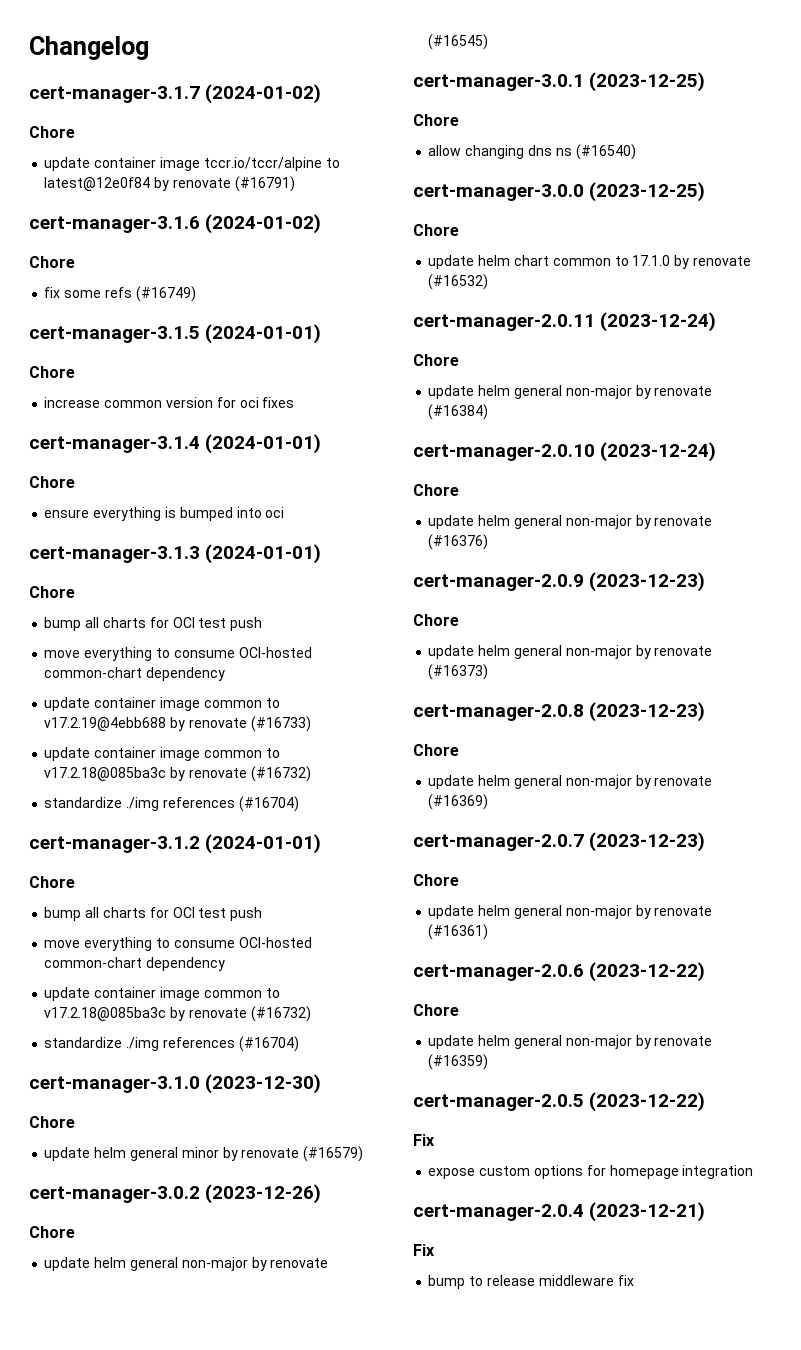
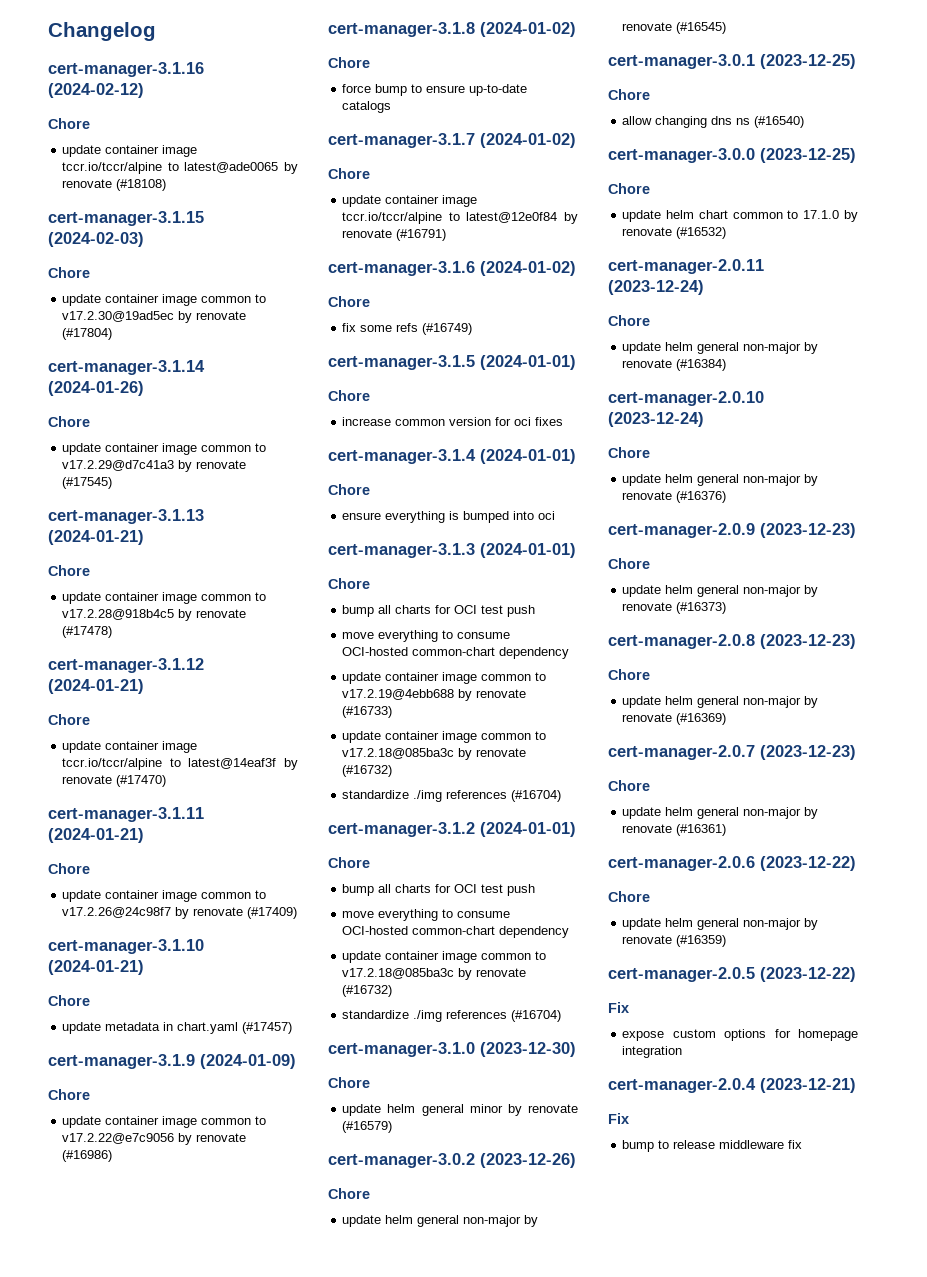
+ cert-manager-3.1.16 (2024-02-12)
+ Chore
+ update container image tccr.io/tccr/alpine to latest@ade0065 by renovate (#18108)
+ cert-manager-3.1.15 (2024-02-03)
+ Chore
+ update container image common to v17.2.30@19ad5ec by renovate (#17804)
+ cert-manager-3.1.14 (2024-01-26)
+ Chore
+ update container image common to v17.2.29@d7c41a3 by renovate (#17545)
+ cert-manager-3.1.13 (2024-01-21)
+ Chore
+ update container image common to v17.2.28@918b4c5 by renovate (#17478)
+ cert-manager-3.1.12 (2024-01-21)
+ Chore
+ update container image tccr.io/tccr/alpine to latest@14eaf3f by renovate (#17470)
+ cert-manager-3.1.11 (2024-01-21)
+ Chore
+ update container image common to v17.2.26@24c98f7 by renovate (#17409)
+ cert-manager-3.1.10 (2024-01-21)
+ Chore
+ update metadata in chart.yaml (#17457)
+ cert-manager-3.1.9 (2024-01-09)
+ Chore
+ update container image common to v17.2.22@e7c9056 by renovate (#16986)
+ cert-manager-3.1.8 (2024-01-02)
+ Chore
+ force bump to ensure up-to-date catalogs

